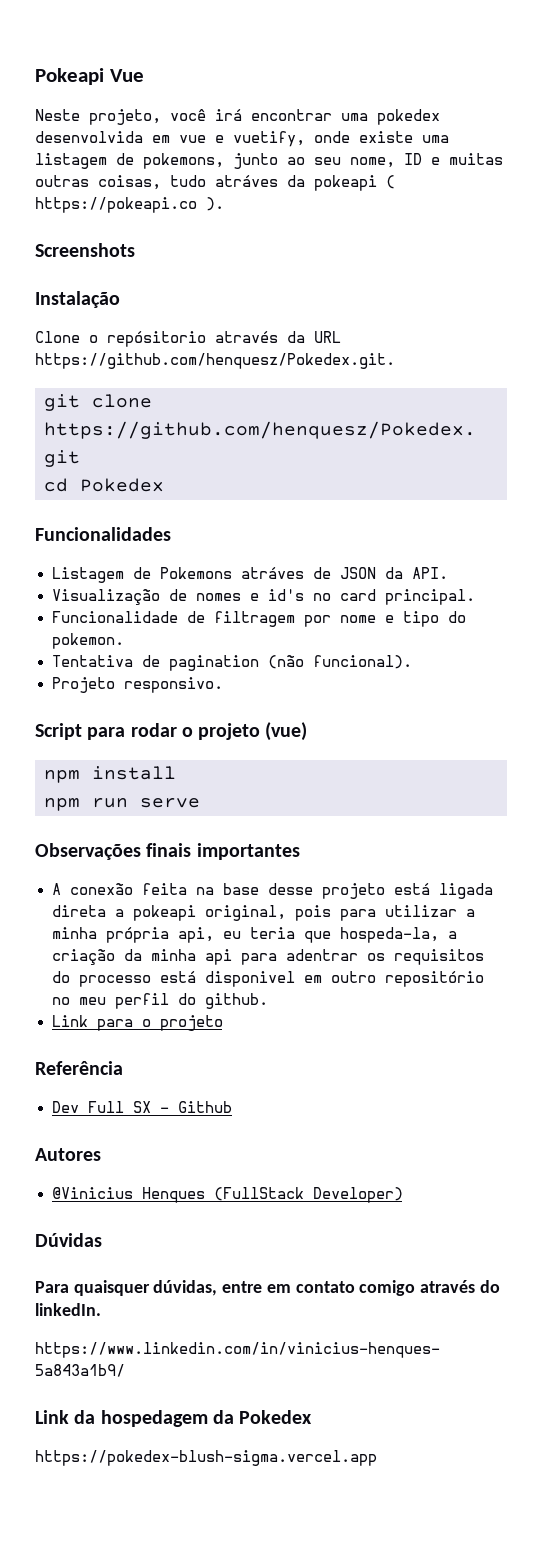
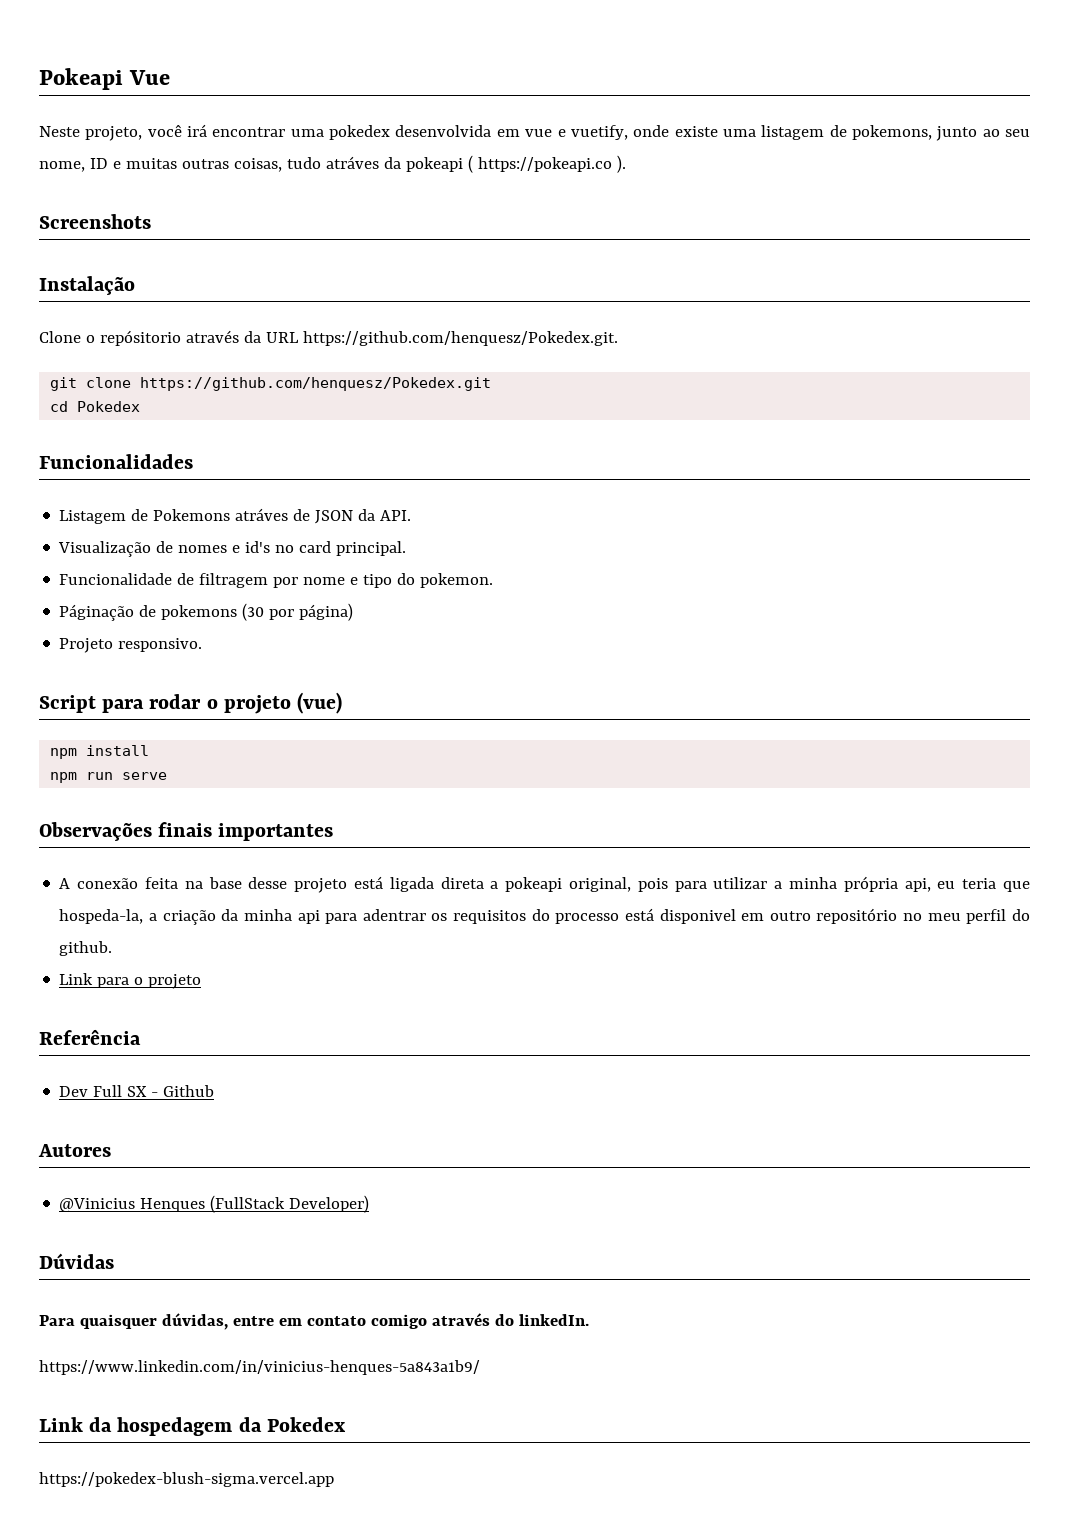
- Tentativa de pagination (não funcional).
+ Páginação de pokemons (30 por página)

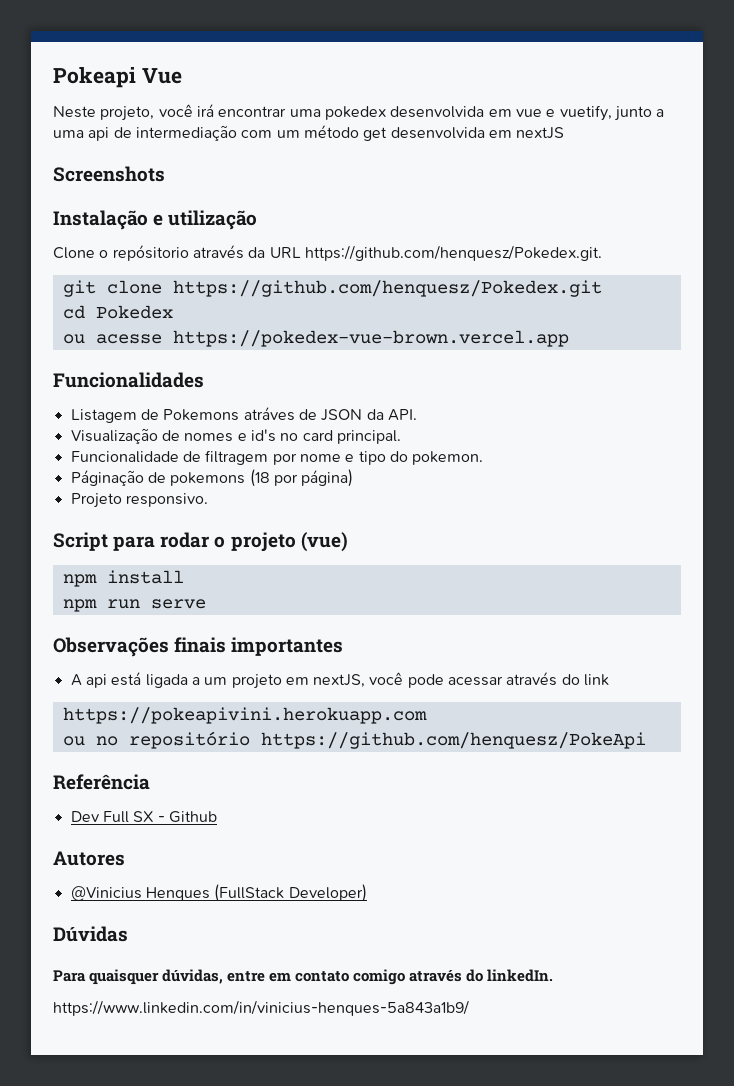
- Neste projeto, você irá encontrar uma pokedex desenvolvida em vue e vuetify, onde existe uma listagem de pokemons, junto ao seu nome, ID e muitas outras coisas, tudo atráves da pokeapi ( https://pokeapi.co ).
+ Neste projeto, você irá encontrar uma pokedex desenvolvida em vue e vuetify, junto a uma api de intermediação com um método get desenvolvida em nextJS
- Instalação
+ Instalação e utilização
+ ou acesse https://pokedex-vue-brown.vercel.app
- Páginação de pokemons (30 por página)
+ Páginação de pokemons (18 por página)
- A conexão feita na base desse projeto está ligada direta a pokeapi original, pois para utilizar a minha própria api, eu teria que hospeda-la, a criação da minha api para adentrar os requisitos do processo está disponivel em outro repositório no meu perfil do github.
- Link para o projeto
+ A api está ligada a um projeto em nextJS, você pode acessar através do link
+ https://pokeapivini.herokuapp.com
+ ou no repositório https://github.com/henquesz/PokeApi
- Link da hospedagem da Pokedex
- https://pokedex-blush-sigma.vercel.app

